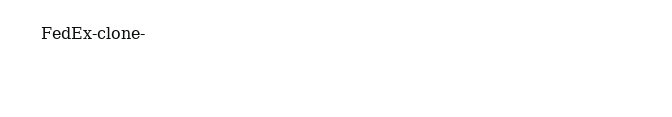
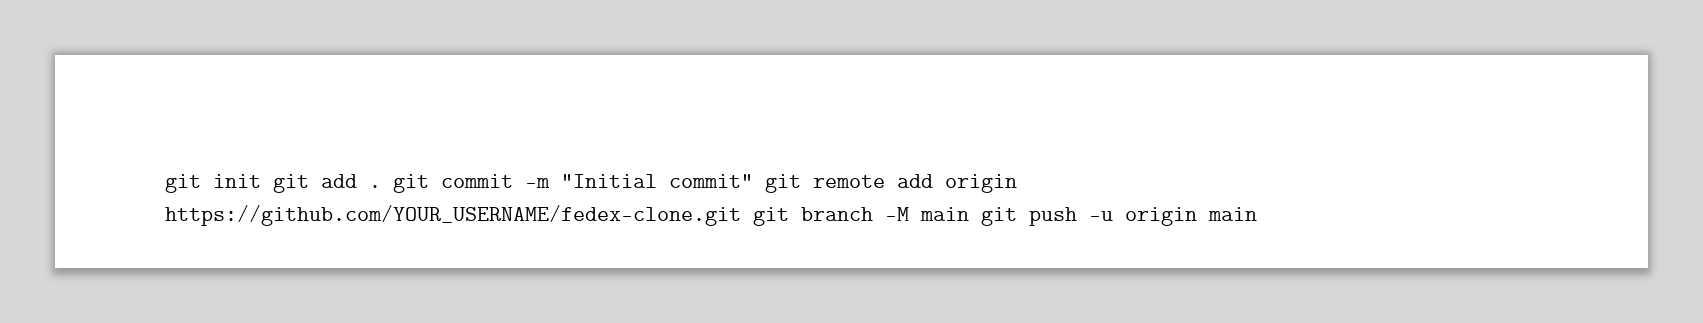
- FedEx-clone-
+ git init git add . git commit -m "Initial commit" git remote add origin https://github.com/YOUR_USERNAME/fedex-clone.git git branch -M main git push -u origin main

